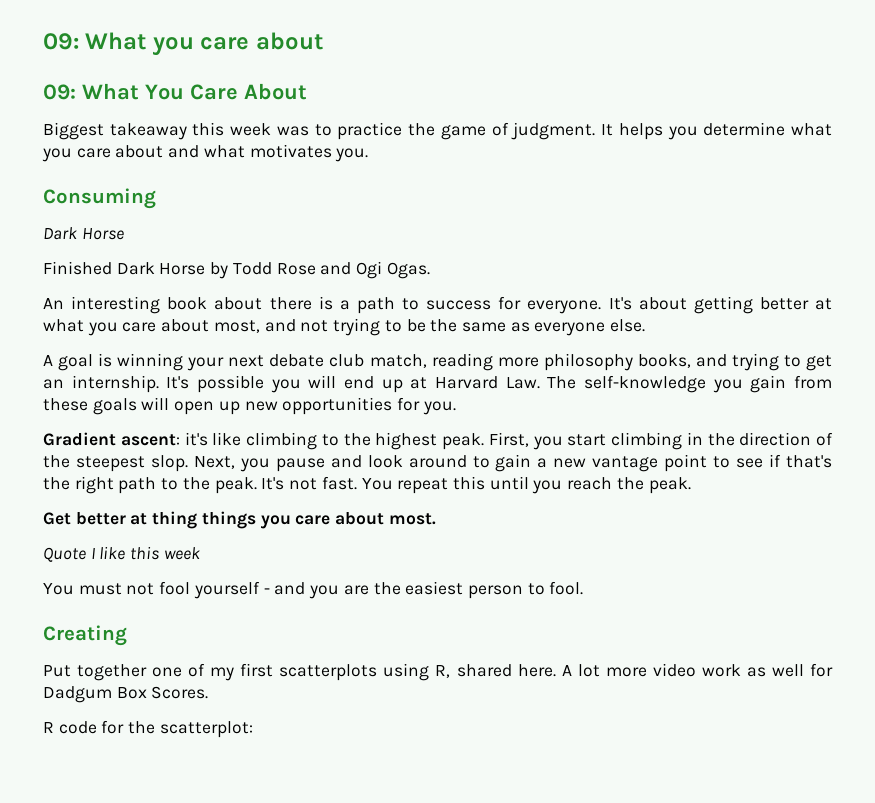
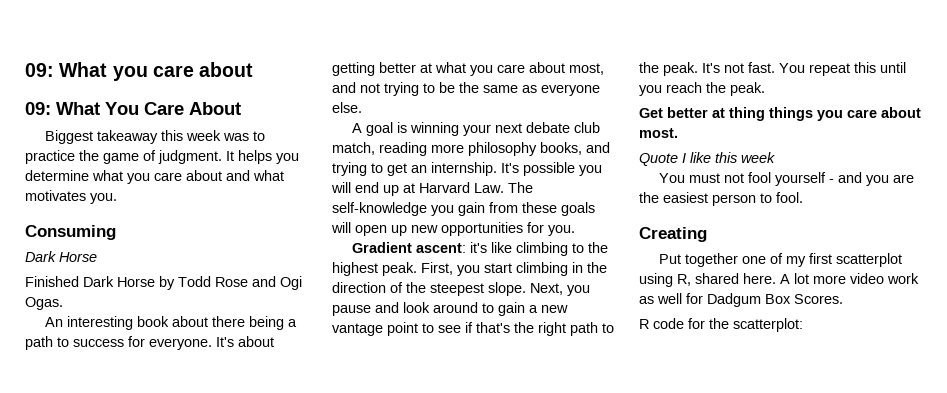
- An interesting book about there is a path to success for everyone.
+ An interesting book about there being a path to success for everyone.
- First, you start climbing in the direction of the steepest slop.
+ First, you start climbing in the direction of the steepest slope.
- Put together one of my first scatterplots using R, shared here.
+ Put together one of my first scatterplot using R, shared here.

